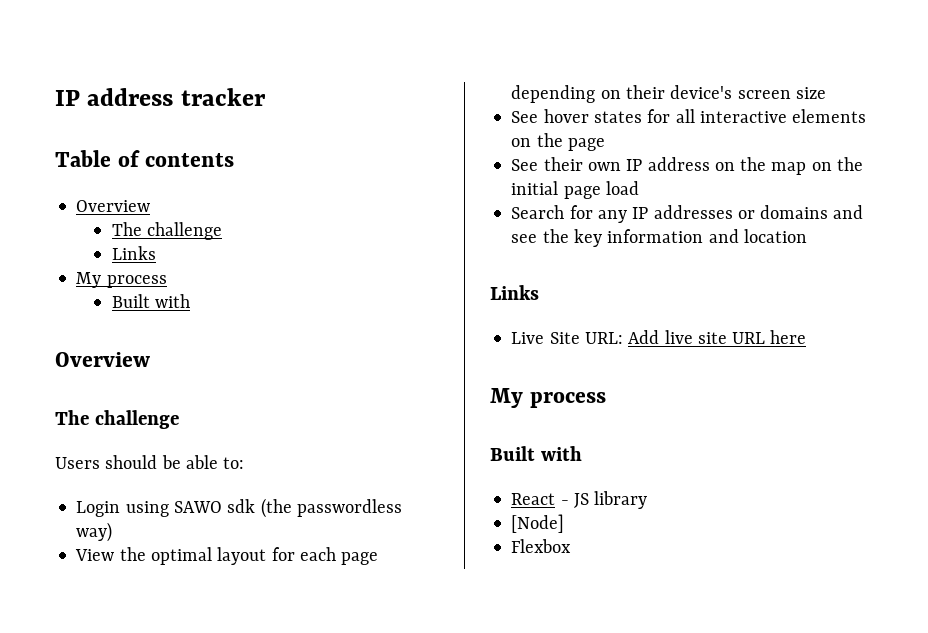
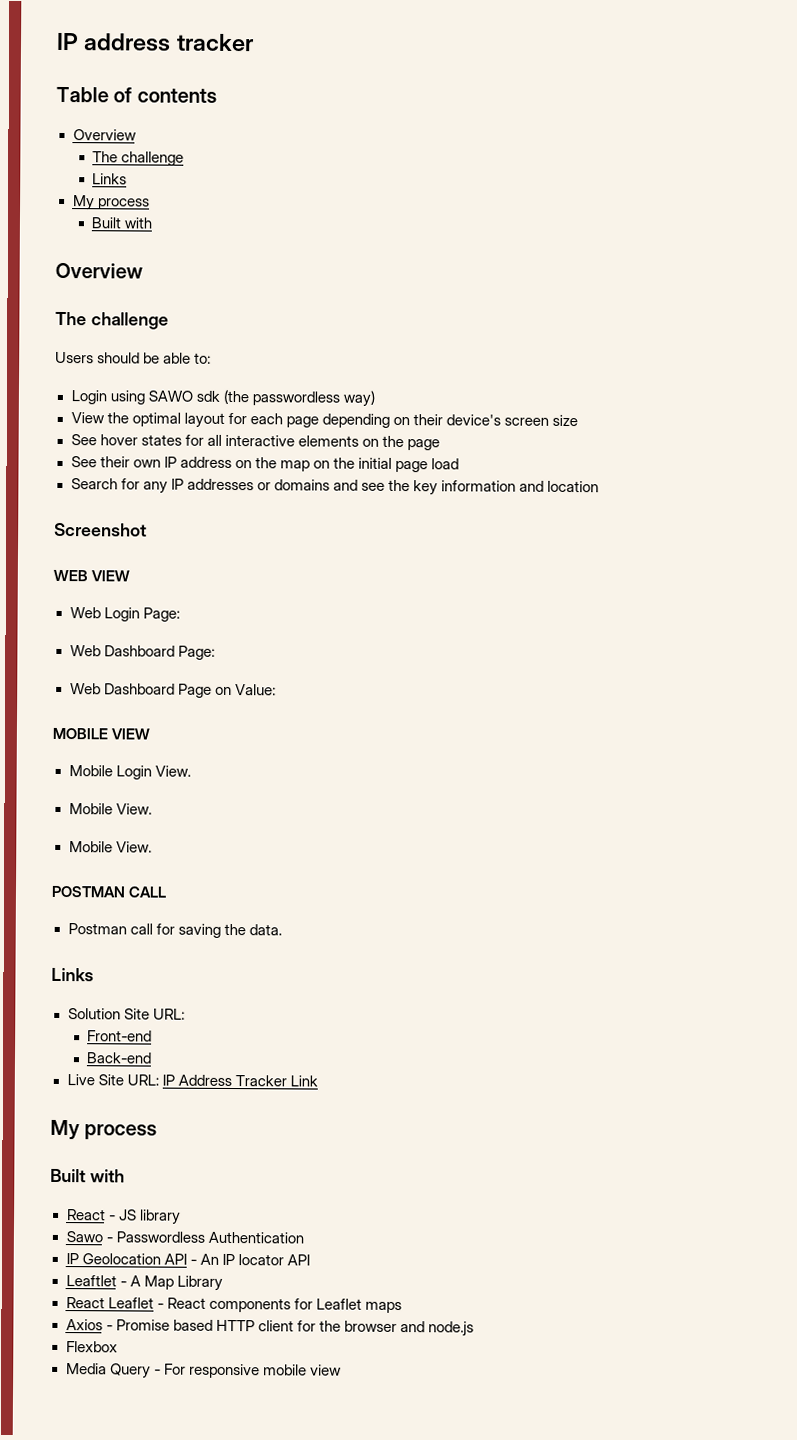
  Search for any IP addresses or domains and see the key information and location
+ Screenshot
+ WEB VIEW
+ Web Login Page:
+ Web Dashboard Page:
+ Web Dashboard Page on Value:
+ MOBILE VIEW
+ Mobile Login View.
+ Mobile View.
+ Mobile View.
+ POSTMAN CALL
+ Postman call for saving the data.
  Links
- Live Site URL: Add live site URL here
+ Solution Site URL:
+ Front-end
+ Back-end
+ Live Site URL: IP Address Tracker Link
- [Node]
+ Sawo - Passwordless Authentication
+ IP Geolocation API - An IP locator API
+ Leaftlet - A Map Library
+ React Leaflet - React components for Leaflet maps
+ Axios - Promise based HTTP client for the browser and node.js
  Flexbox
+ Media Query - For responsive mobile view

